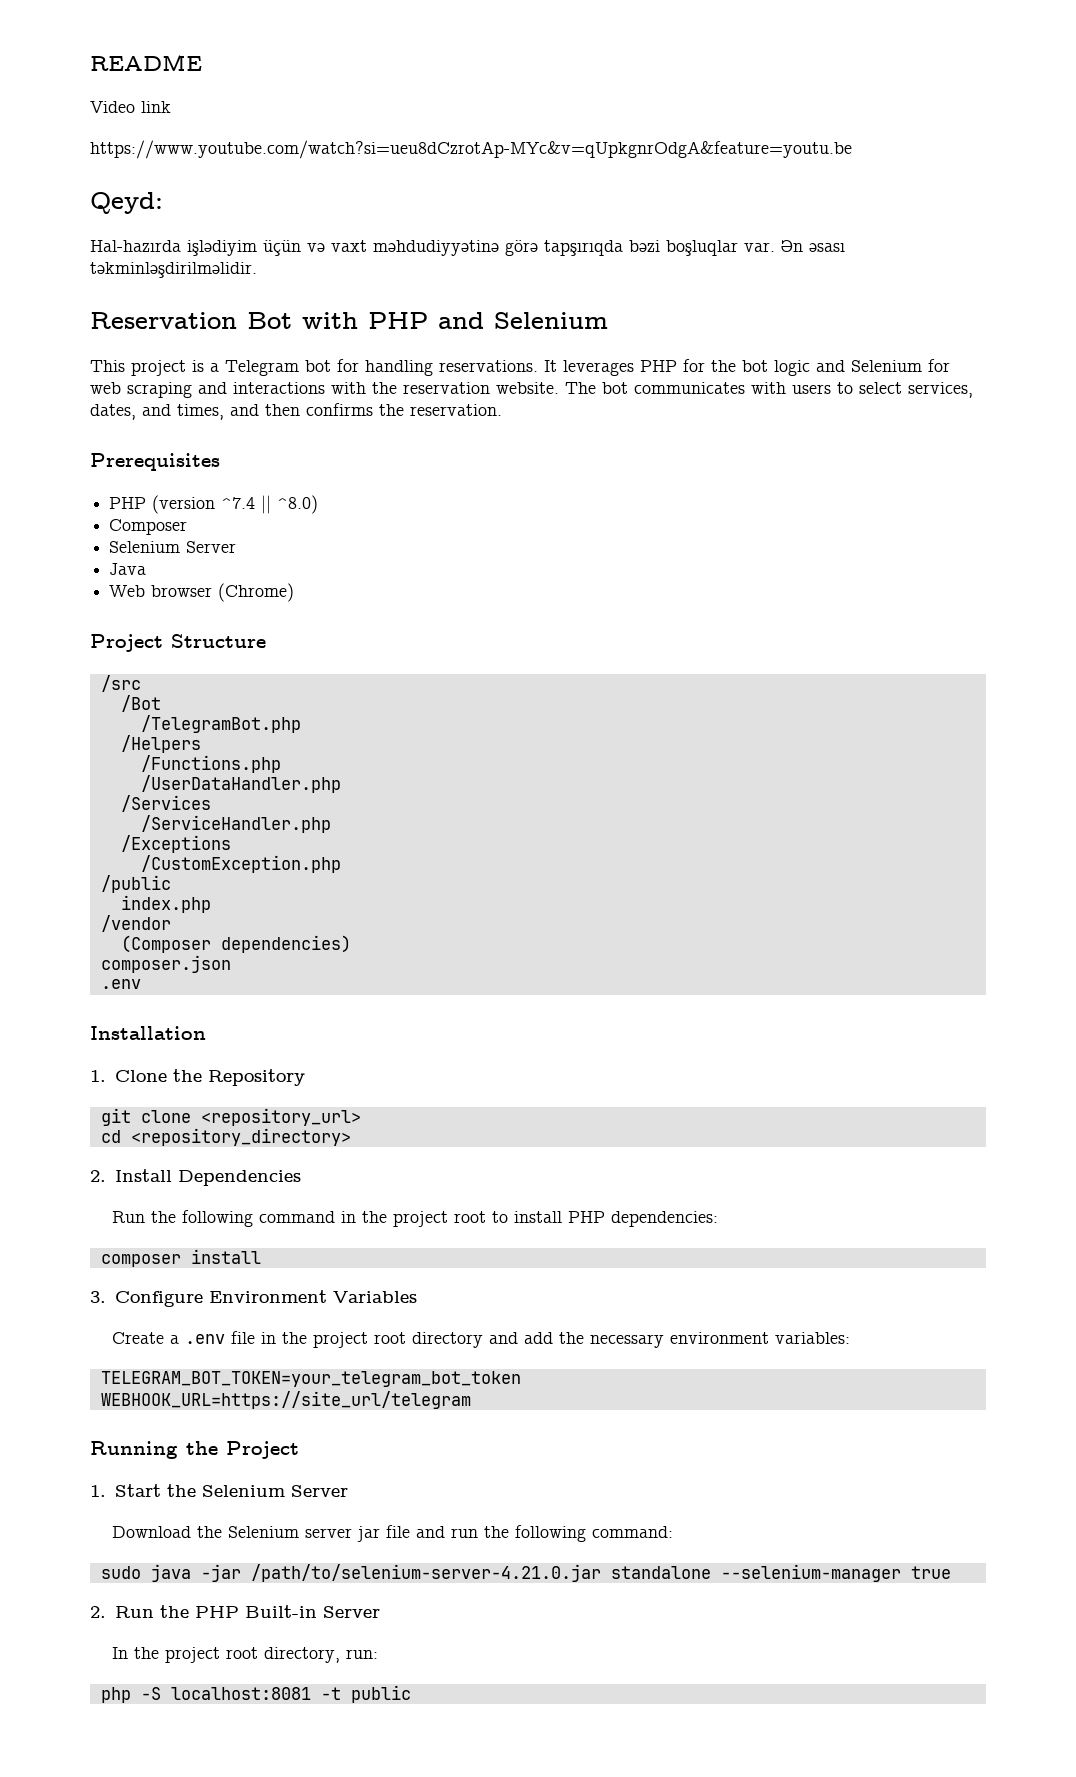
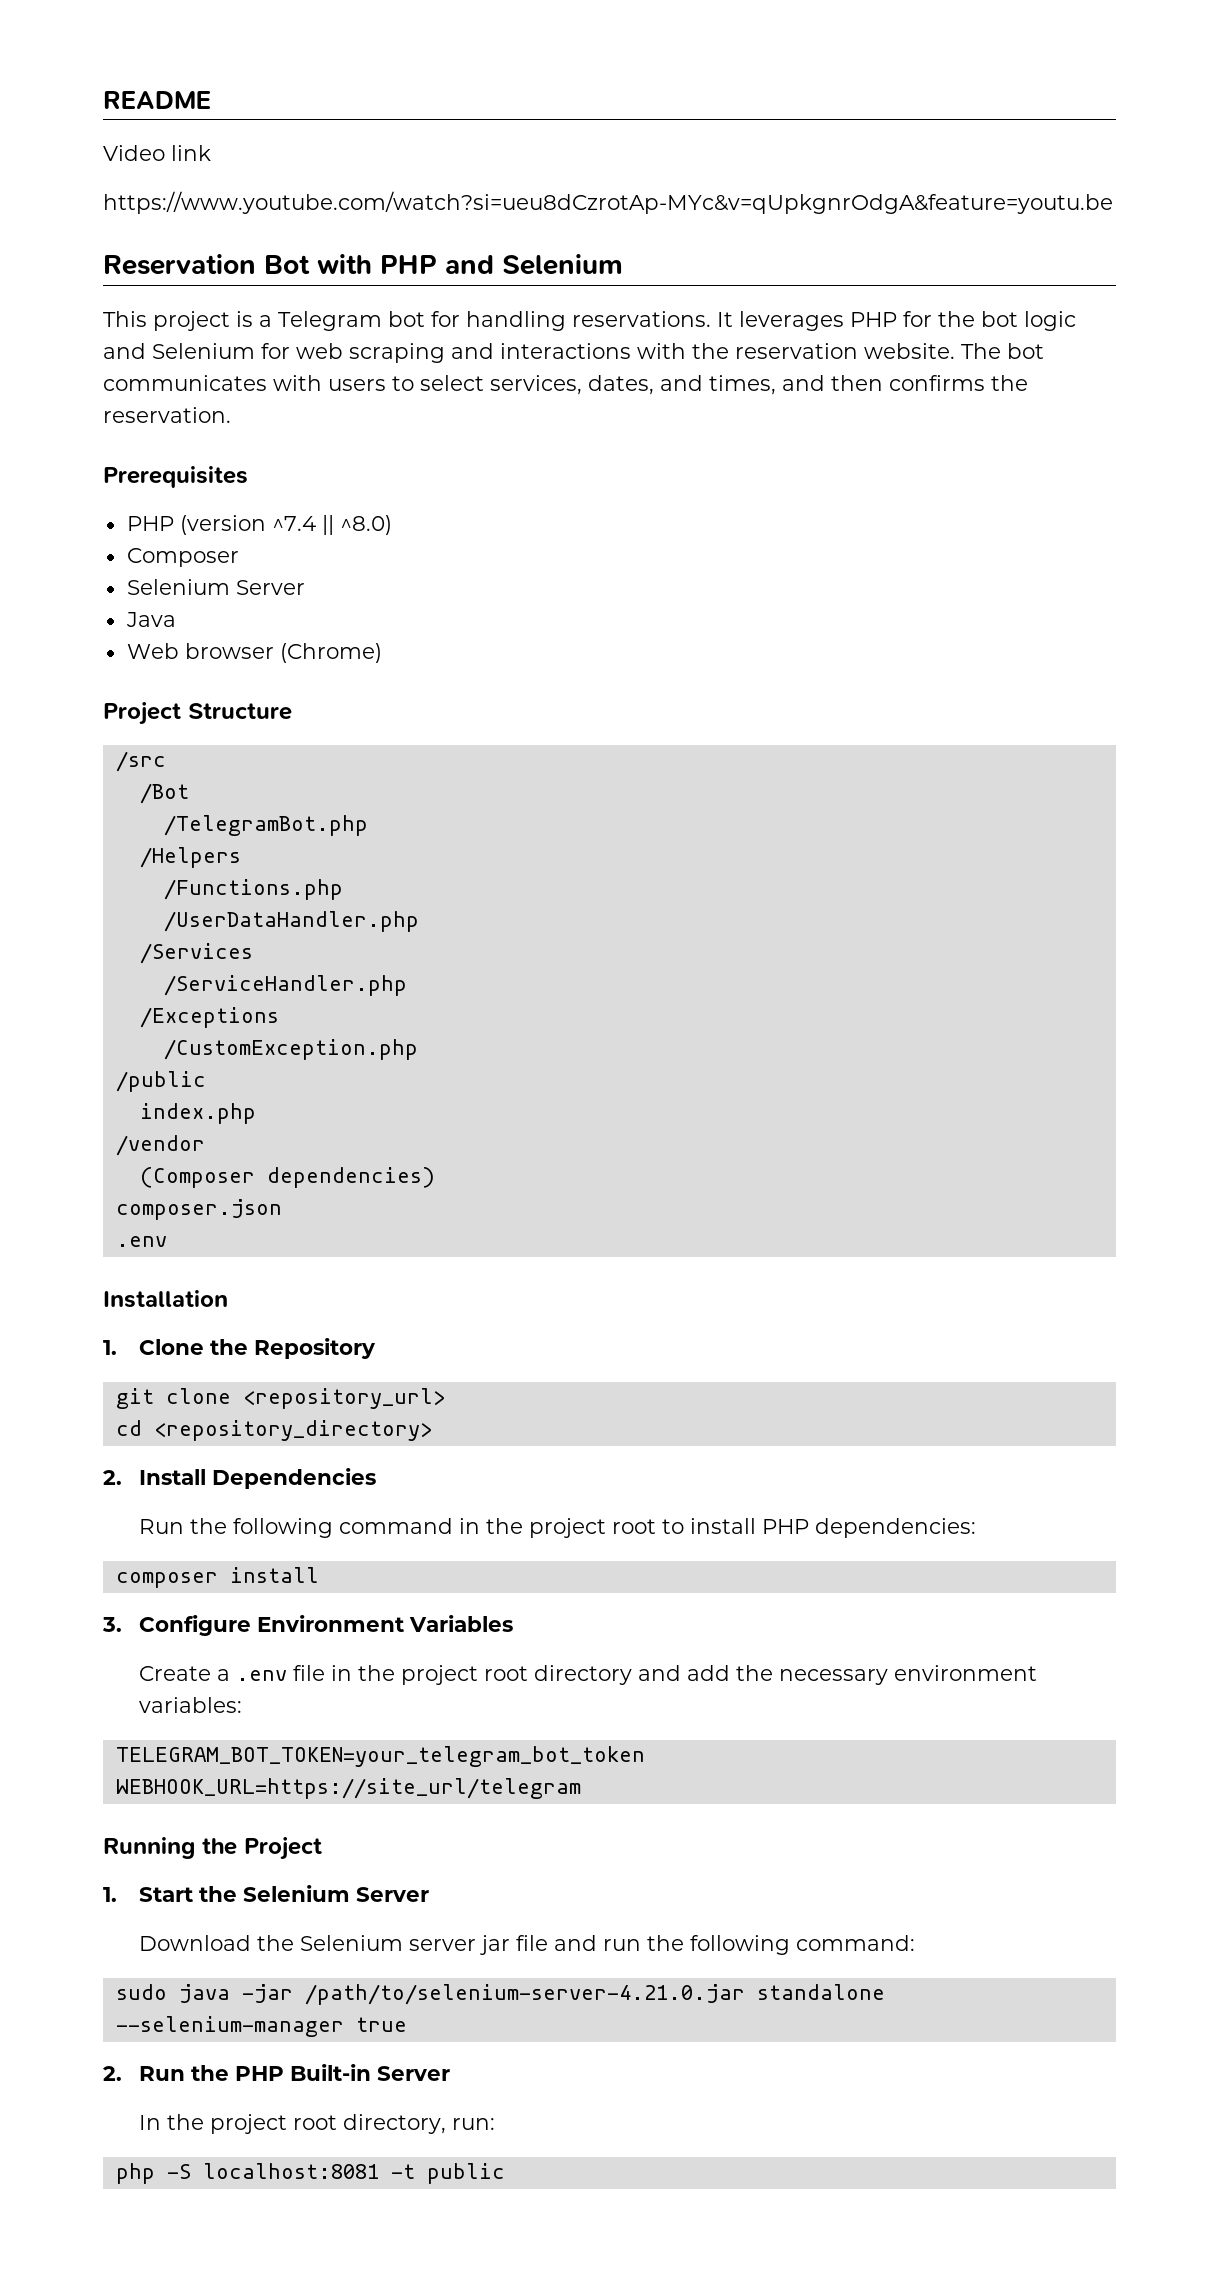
- Qeyd:
- Hal-hazırda işlədiyim üçün və vaxt məhdudiyyətinə görə tapşırıqda bəzi boşluqlar var. Ən əsası təkminləşdirilməlidir.

